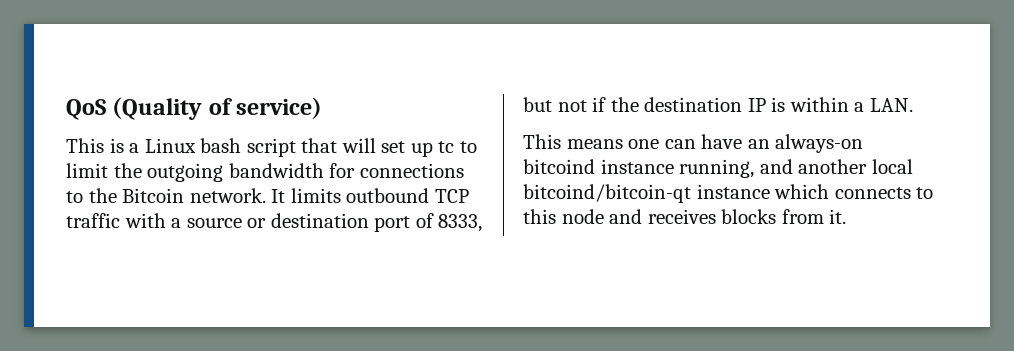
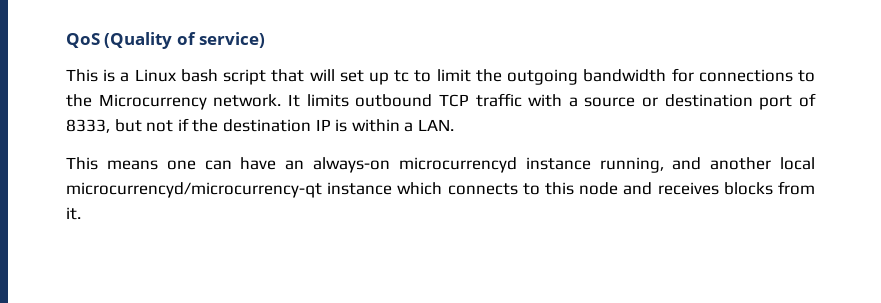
- This is a Linux bash script that will set up tc to limit the outgoing bandwidth for connections to the Bitcoin network.
+ This is a Linux bash script that will set up tc to limit the outgoing bandwidth for connections to the Microcurrency network.
- This means one can have an always-on bitcoind instance running, and another local bitcoind/bitcoin-qt instance which connects to this node and receives blocks from it.
+ This means one can have an always-on microcurrencyd instance running, and another local microcurrencyd/microcurrency-qt instance which connects to this node and receives blocks from it.

